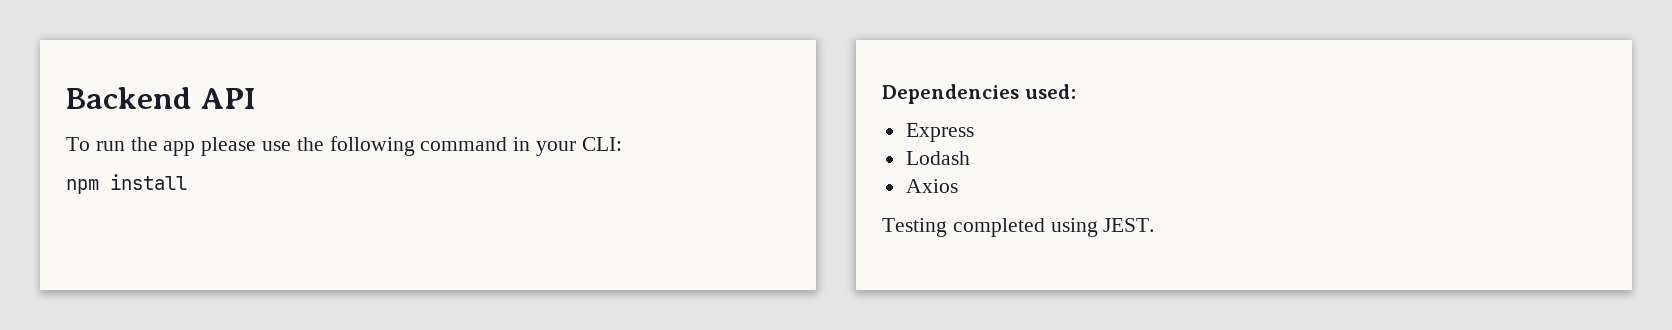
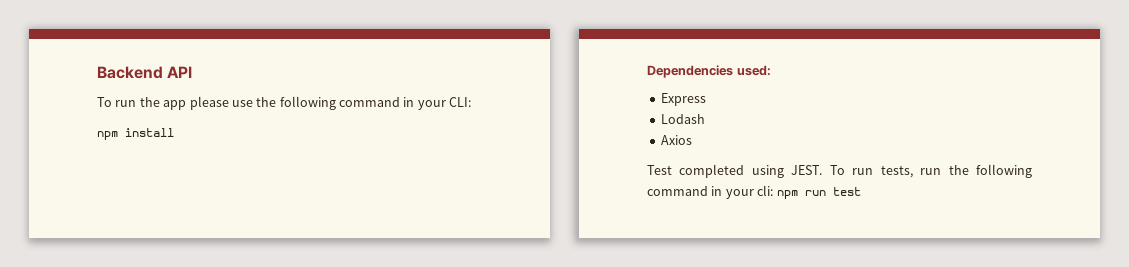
- Testing completed using JEST.
+ Test completed using JEST.
+ To run tests, run the following command in your cli: npm run test

